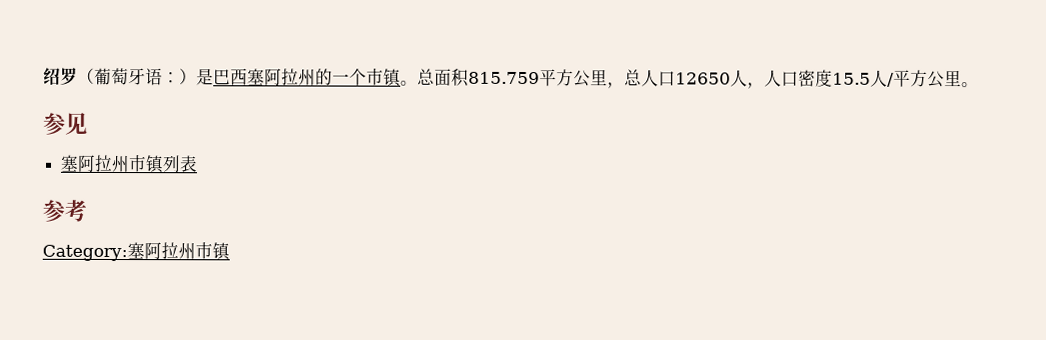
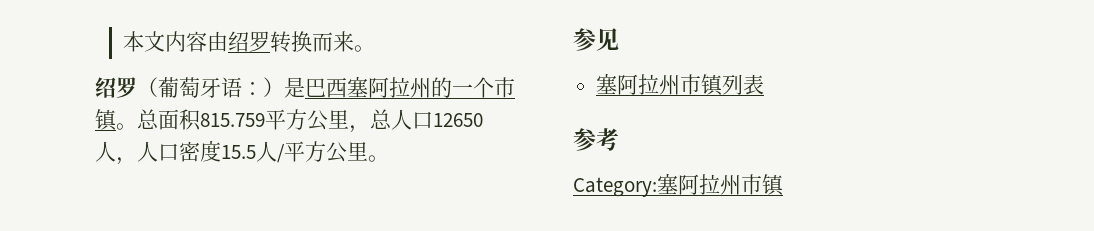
+ 本文内容由绍罗转换而来。

